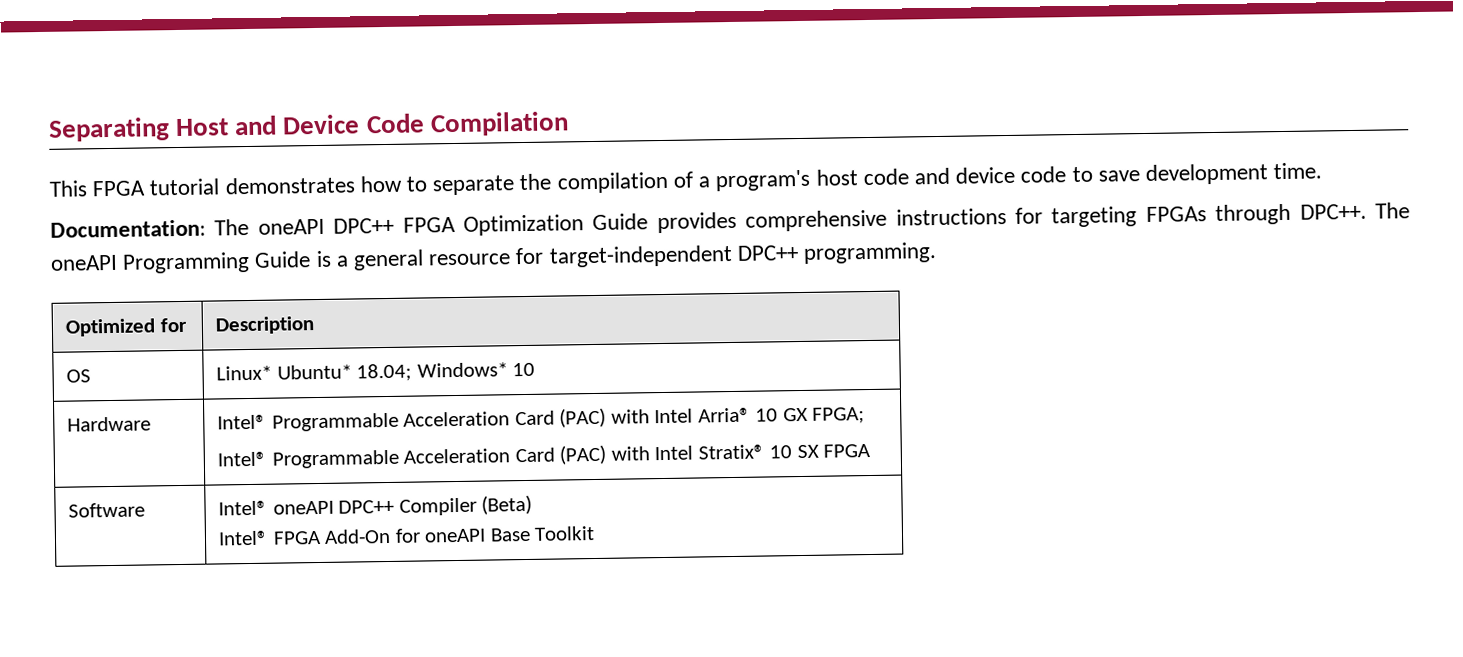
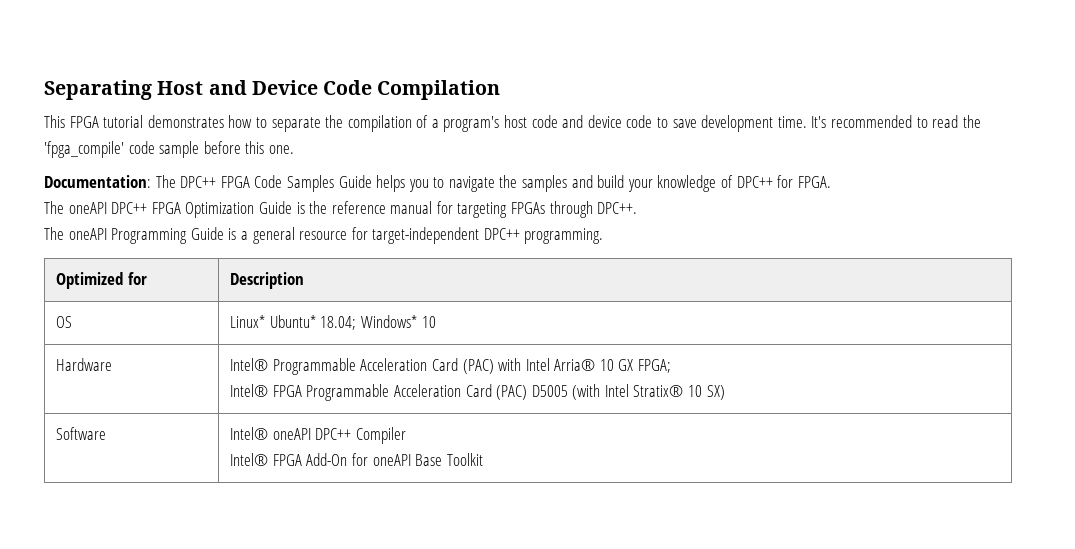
- This FPGA tutorial demonstrates how to separate the compilation of a program's host code and device code to save development time.
- Documentation: The oneAPI DPC++ FPGA Optimization Guide provides comprehensive instructions for targeting FPGAs through DPC++. The oneAPI Programming Guide is a general resource for target-independent DPC++ programming.
+ This FPGA tutorial demonstrates how to separate the compilation of a program's host code and device code to save development time. It's recommended to read the 'fpga_compile' code sample before this one.
+ Documentation: The DPC++ FPGA Code Samples Guide helps you to navigate the samples and build your knowledge of DPC++ for FPGA.
+ The oneAPI DPC++ FPGA Optimization Guide is the reference manual for targeting FPGAs through DPC++.
+ The oneAPI Programming Guide is a general resource for target-independent DPC++ programming.
  Hardware | Intel® Programmable Acceleration Card (PAC) with Intel Arria® 10 GX FPGA;
- Intel® Programmable Acceleration Card (PAC) with Intel Stratix® 10 SX FPGA
+ Intel® FPGA Programmable Acceleration Card (PAC) D5005 (with Intel Stratix® 10 SX)
- Software | Intel® oneAPI DPC++ Compiler (Beta)
+ Software | Intel® oneAPI DPC++ Compiler

